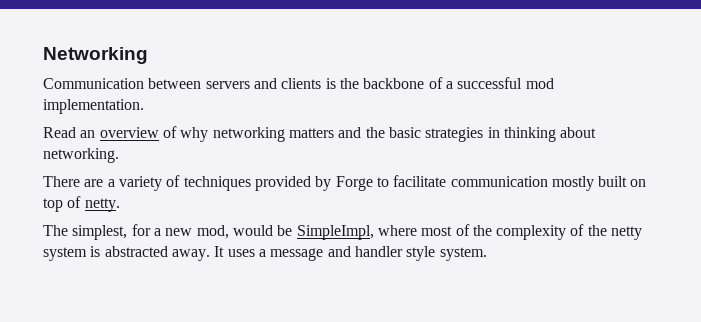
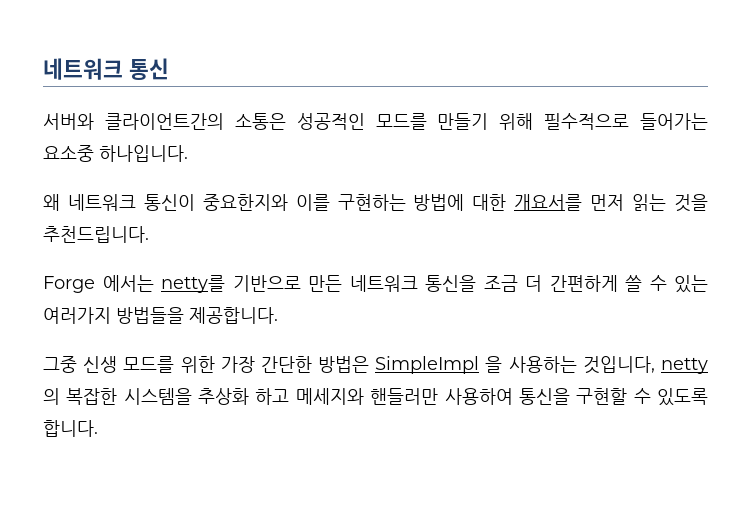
- Networking
- Communication between servers and clients is the backbone of a successful mod implementation.
- Read an overview of why networking matters and the basic strategies in thinking about networking.
- There are a variety of techniques provided by Forge to facilitate communication mostly built on top of netty.
- The simplest, for a new mod, would be SimpleImpl, where most of the complexity of the netty system is abstracted away. It uses a message and handler style system.
+ 네트워크 통신
+ 서버와 클라이언트간의 소통은 성공적인 모드를 만들기 위해 필수적으로 들어가는 요소중 하나입니다.
+ 왜 네트워크 통신이 중요한지와 이를 구현하는 방법에 대한 개요서를 먼저 읽는 것을 추천드립니다.
+ Forge 에서는 netty를 기반으로 만든 네트워크 통신을 조금 더 간편하게 쓸 수 있는 여러가지 방법들을 제공합니다.
+ 그중 신생 모드를 위한 가장 간단한 방법은 SimpleImpl 을 사용하는 것입니다, netty 의 복잡한 시스템을 추상화 하고 메세지와 핸들러만 사용하여 통신을 구현할 수 있도록 합니다.

